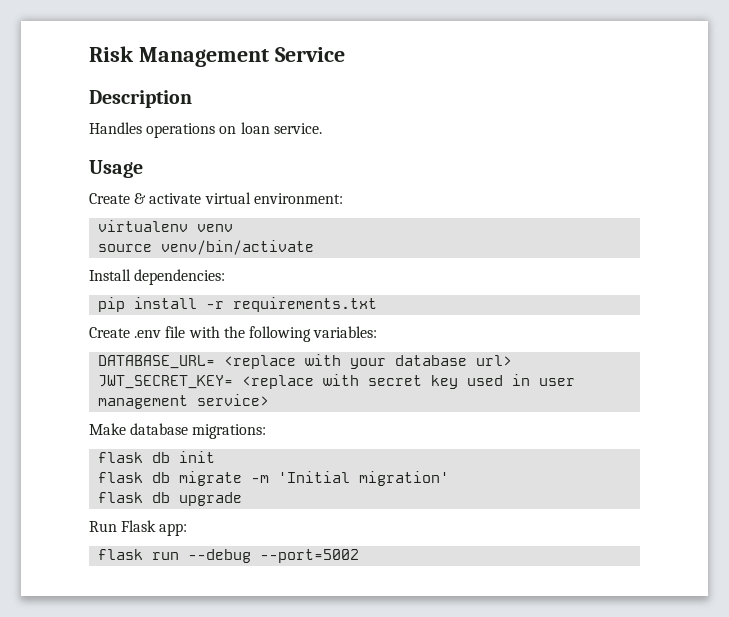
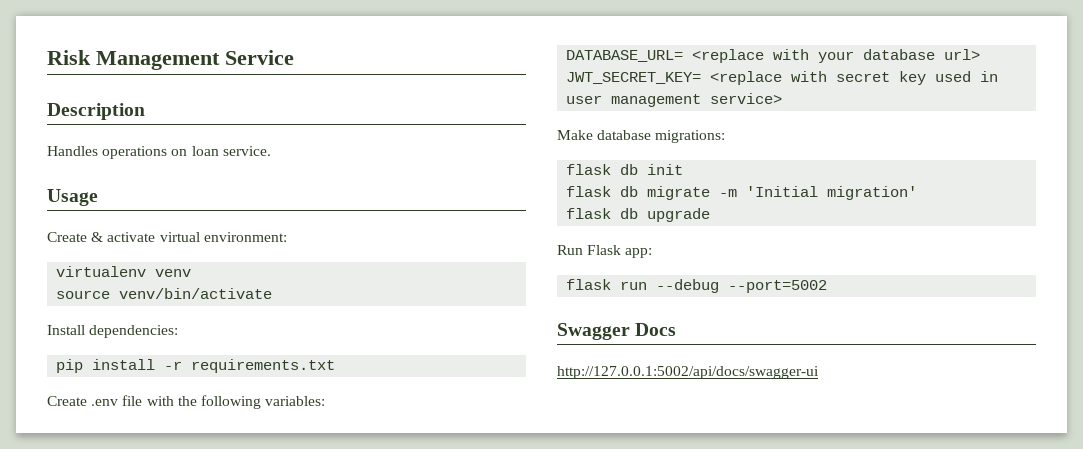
+ Swagger Docs
+ http://127.0.0.1:5002/api/docs/swagger-ui

